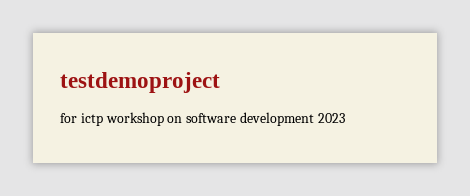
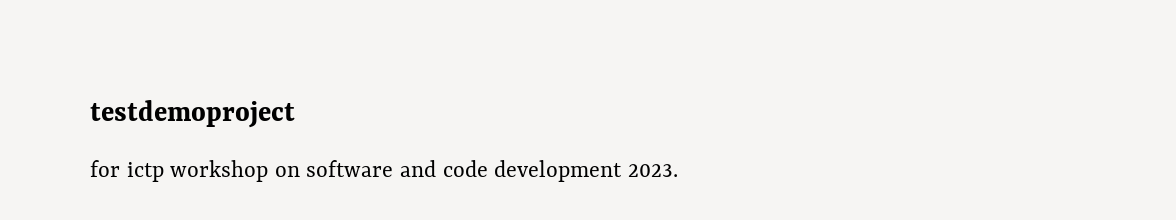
- for ictp workshop on software development 2023
+ for ictp workshop on software and code development 2023.

